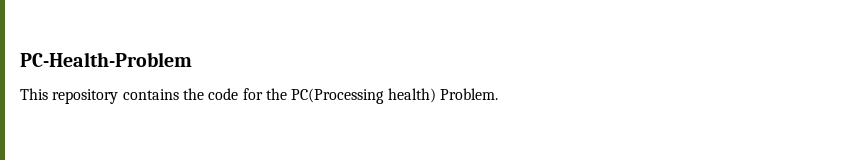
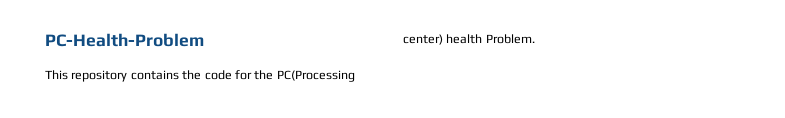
- This repository contains the code for the PC(Processing health) Problem.
+ This repository contains the code for the PC(Processing center) health Problem.

